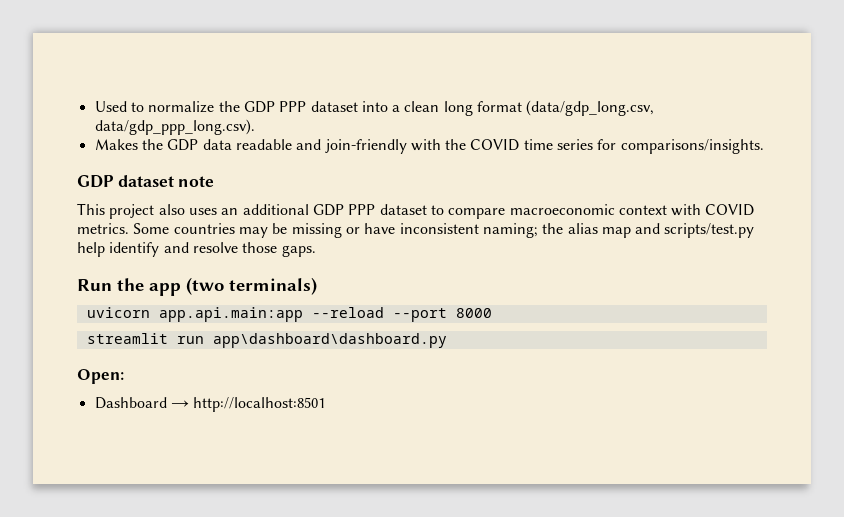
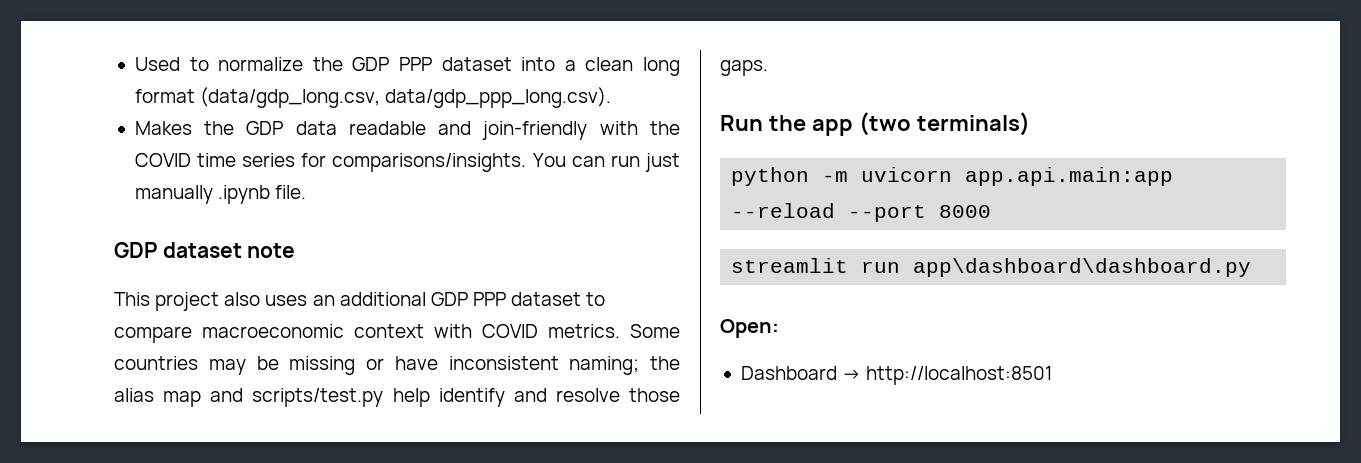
+ You can run just manually .ipynb file.
- uvicorn app.api.main:app --reload --port 8000
+ python -m uvicorn app.api.main:app --reload --port 8000

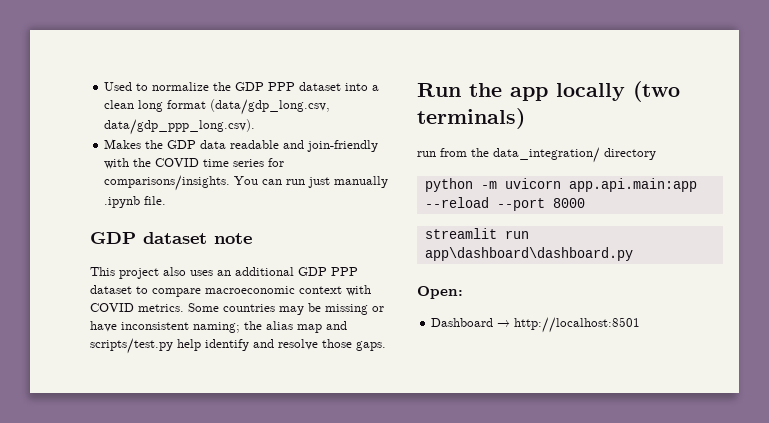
- Run the app (two terminals)
+ Run the app locally (two terminals)
+ run from the data_integration/ directory

